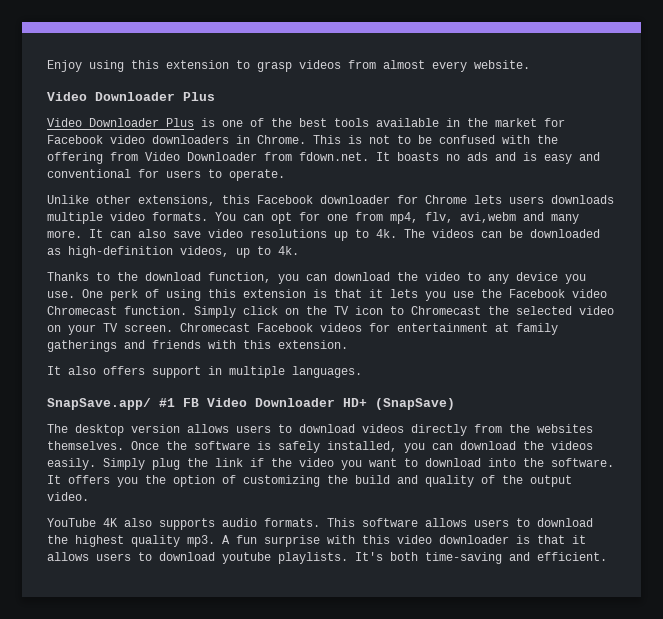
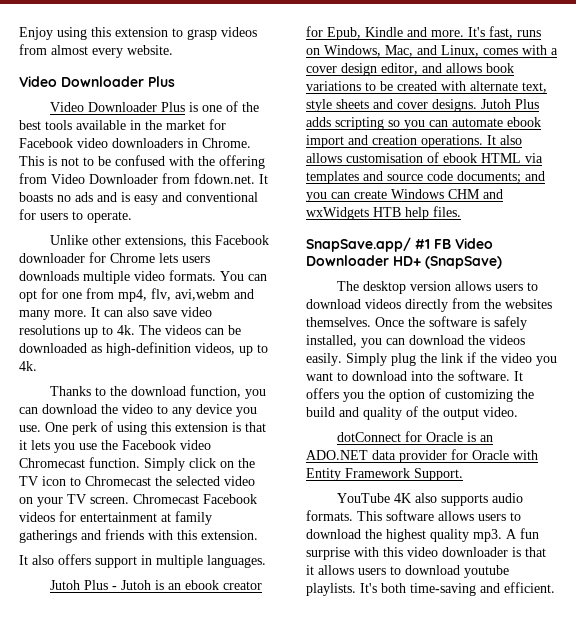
+ Jutoh Plus - Jutoh is an ebook creator for Epub, Kindle and more. It's fast, runs on Windows, Mac, and Linux, comes with a cover design editor, and allows book variations to be created with alternate text, style sheets and cover designs. Jutoh Plus adds scripting so you can automate ebook import and creation operations. It also allows customisation of ebook HTML via templates and source code documents; and you can create Windows CHM and wxWidgets HTB help files.
+ dotConnect for Oracle is an ADO.NET data provider for Oracle with Entity Framework Support.

